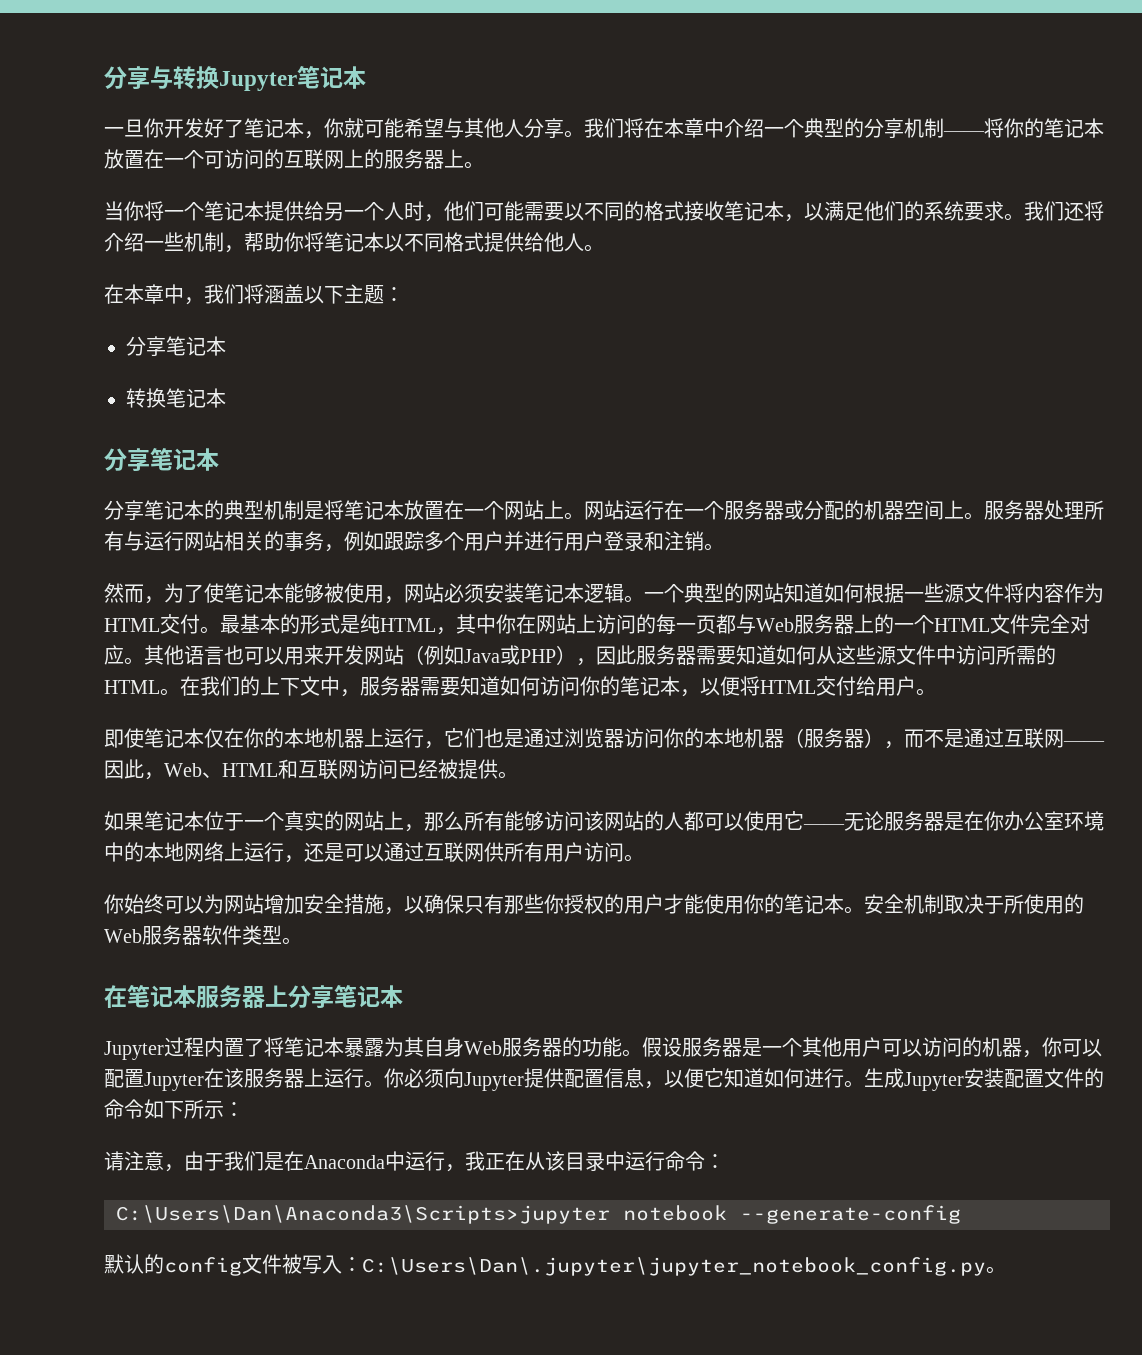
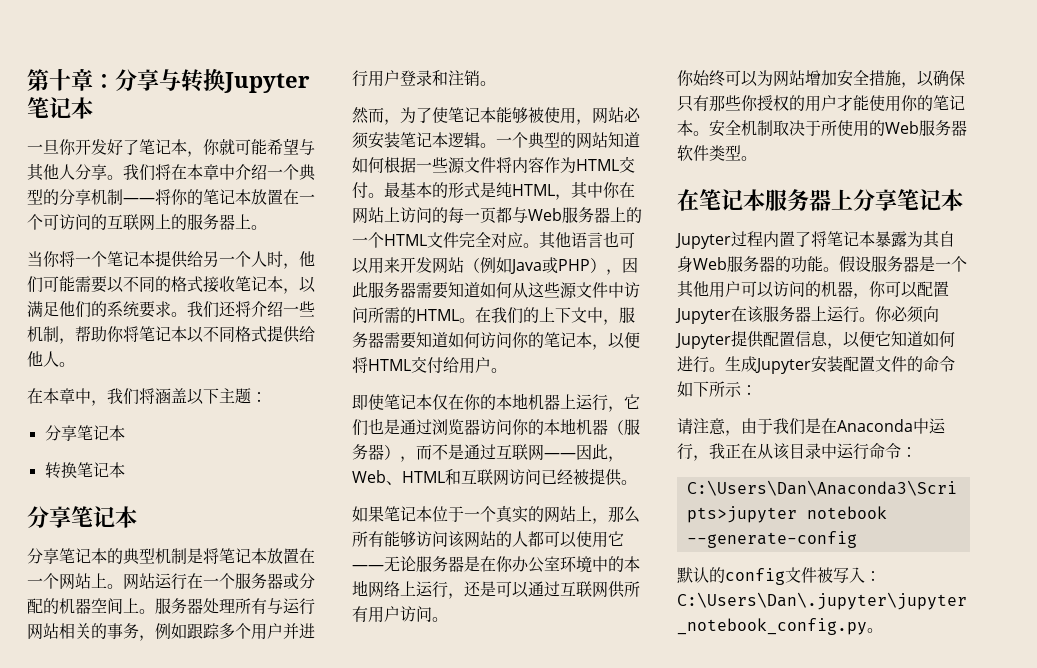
- 分享与转换Jupyter笔记本
+ 第十章：分享与转换Jupyter笔记本

